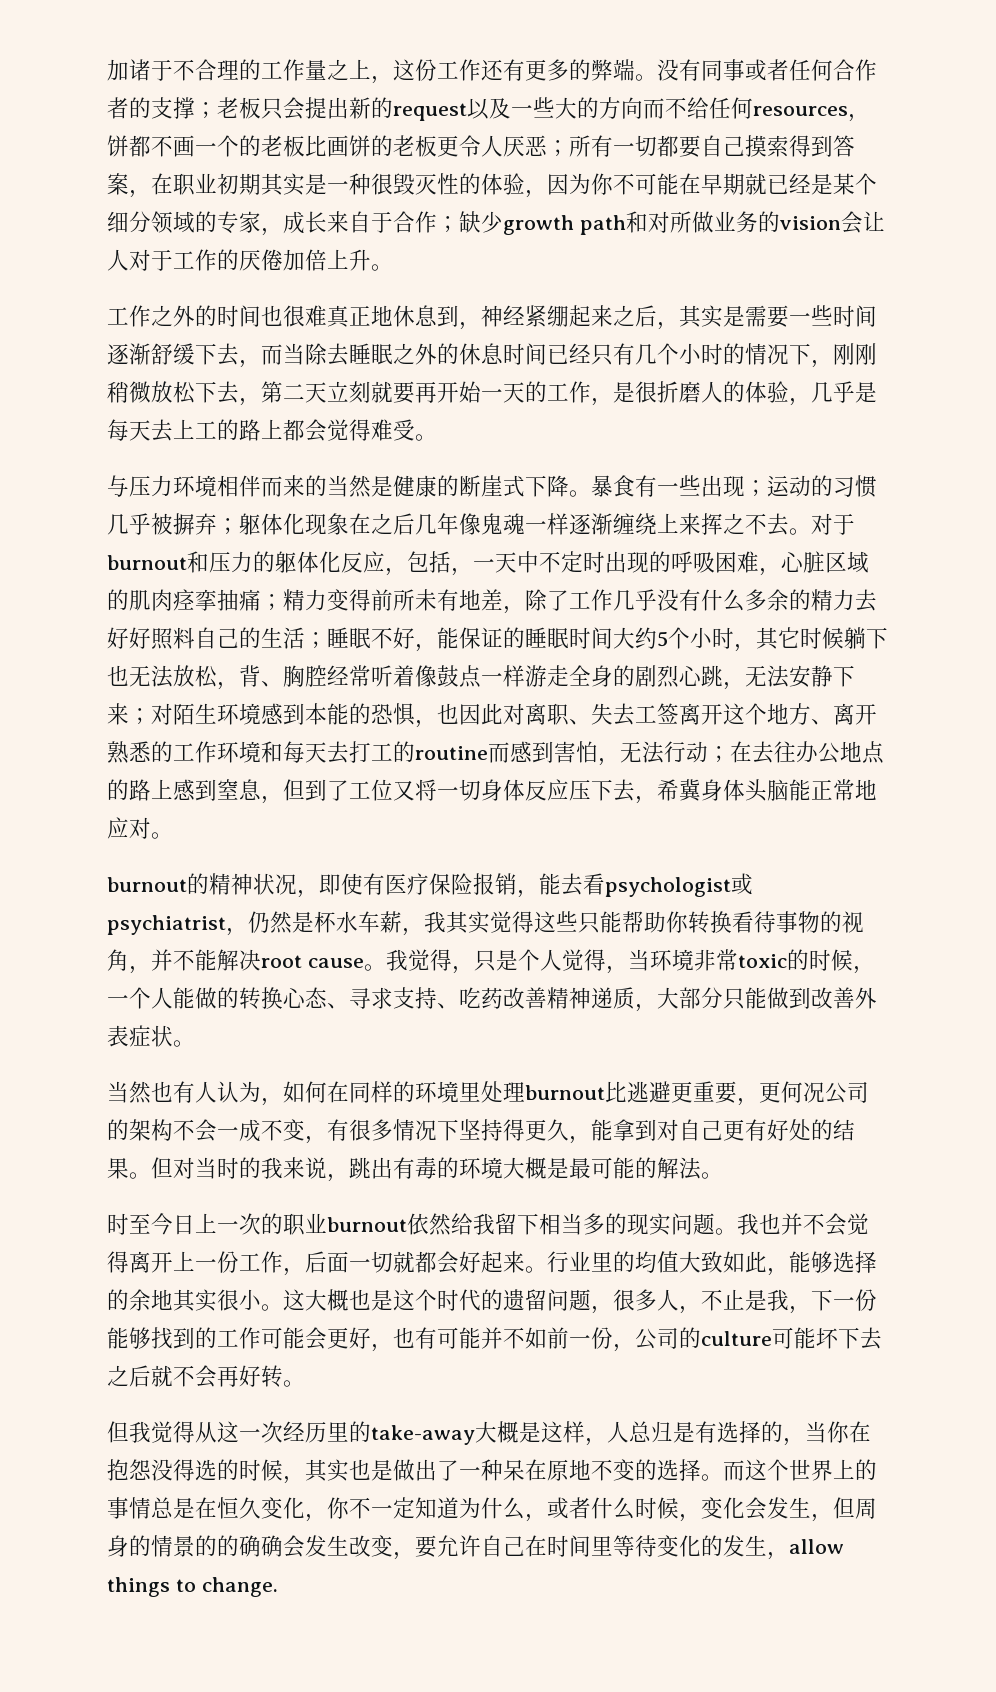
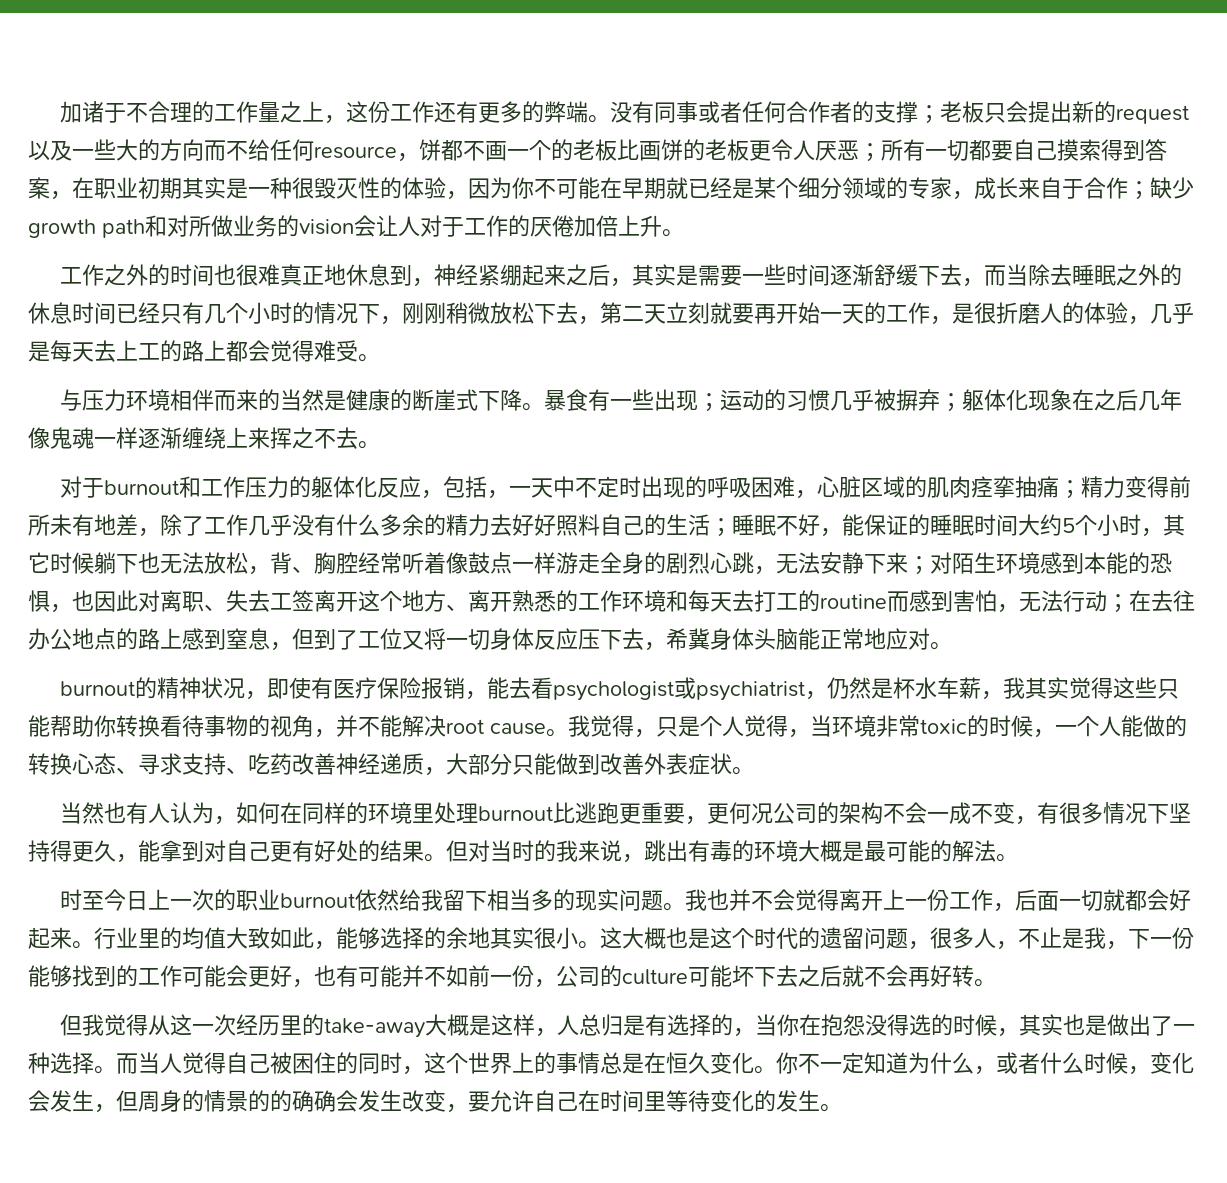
- 老板只会提出新的request以及一些大的方向而不给任何resources，饼都不画一个的老板比画饼的老板更令人厌恶；
+ 老板只会提出新的request以及一些大的方向而不给任何resource，饼都不画一个的老板比画饼的老板更令人厌恶；
- 躯体化现象在之后几年像鬼魂一样逐渐缠绕上来挥之不去。对于burnout和压力的躯体化反应，包括，一天中不定时出现的呼吸困难，心脏区域的肌肉痉挛抽痛；
+ 躯体化现象在之后几年像鬼魂一样逐渐缠绕上来挥之不去。
+ 对于burnout和工作压力的躯体化反应，包括，一天中不定时出现的呼吸困难，心脏区域的肌肉痉挛抽痛；
- 我觉得，只是个人觉得，当环境非常toxic的时候，一个人能做的转换心态、寻求支持、吃药改善精神递质，大部分只能做到改善外表症状。
+ 我觉得，只是个人觉得，当环境非常toxic的时候，一个人能做的转换心态、寻求支持、吃药改善神经递质，大部分只能做到改善外表症状。
- 当然也有人认为，如何在同样的环境里处理burnout比逃避更重要，更何况公司的架构不会一成不变，有很多情况下坚持得更久，能拿到对自己更有好处的结果。
+ 当然也有人认为，如何在同样的环境里处理burnout比逃跑更重要，更何况公司的架构不会一成不变，有很多情况下坚持得更久，能拿到对自己更有好处的结果。
- 但我觉得从这一次经历里的take-away大概是这样，人总归是有选择的，当你在抱怨没得选的时候，其实也是做出了一种呆在原地不变的选择。而这个世界上的事情总是在恒久变化，你不一定知道为什么，或者什么时候，变化会发生，但周身的情景的的确确会发生改变，要允许自己在时间里等待变化的发生，allow things to change.
+ 但我觉得从这一次经历里的take-away大概是这样，人总归是有选择的，当你在抱怨没得选的时候，其实也是做出了一种选择。而当人觉得自己被困住的同时，这个世界上的事情总是在恒久变化。你不一定知道为什么，或者什么时候，变化会发生，但周身的情景的的确确会发生改变，要允许自己在时间里等待变化的发生。

